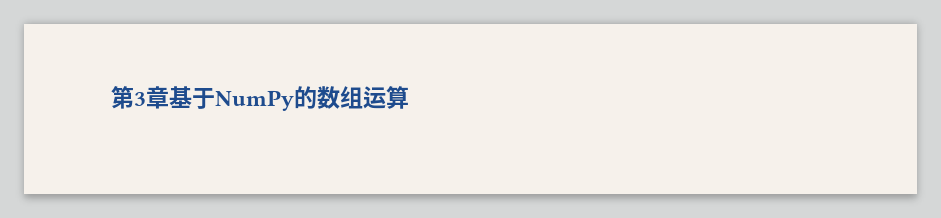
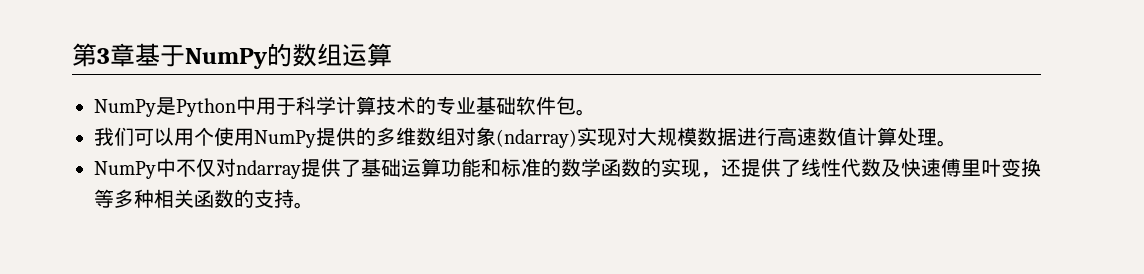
+ NumPy是Python中用于科学计算技术的专业基础软件包。
+ 我们可以用个使用NumPy提供的多维数组对象(ndarray)实现对大规模数据进行高速数值计算处理。
+ NumPy中不仅对ndarray提供了基础运算功能和标准的数学函数的实现，还提供了线性代数及快速傅里叶变换等多种相关函数的支持。

